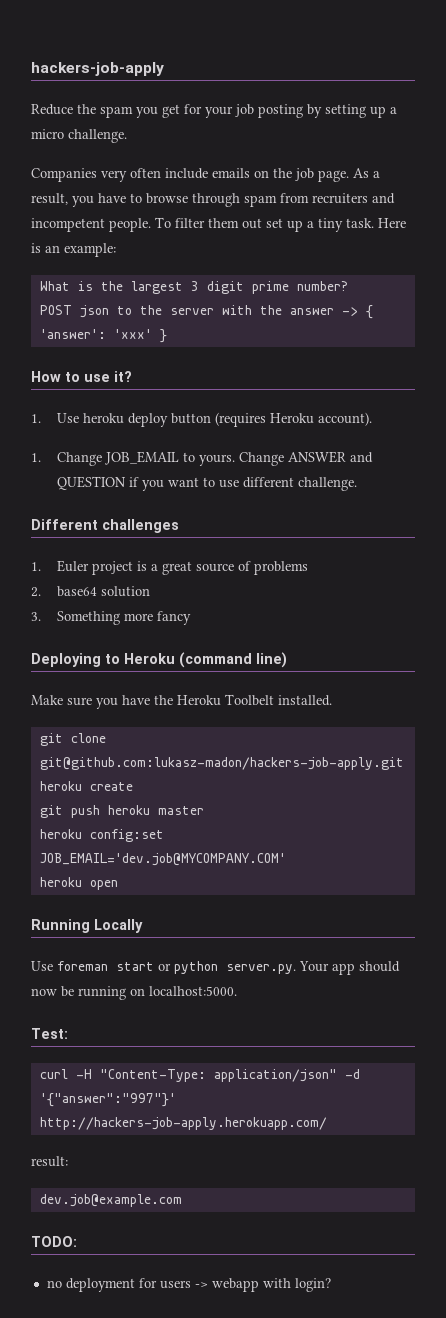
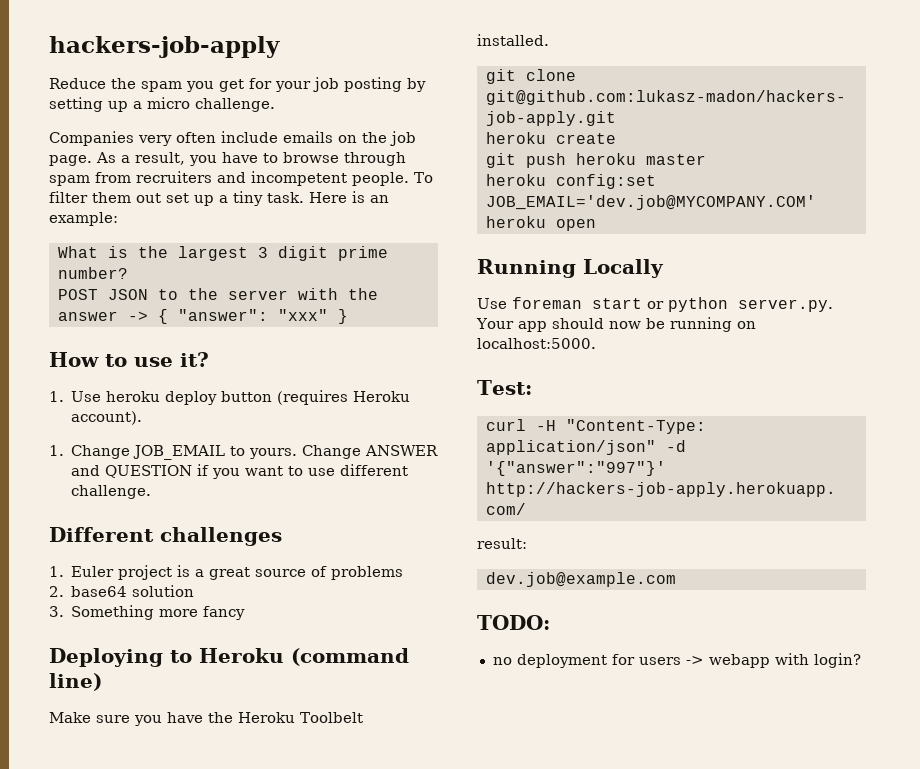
- POST json to the server with the answer -> { 'answer': 'xxx' }
+ POST JSON to the server with the answer -> { "answer": "xxx" }

